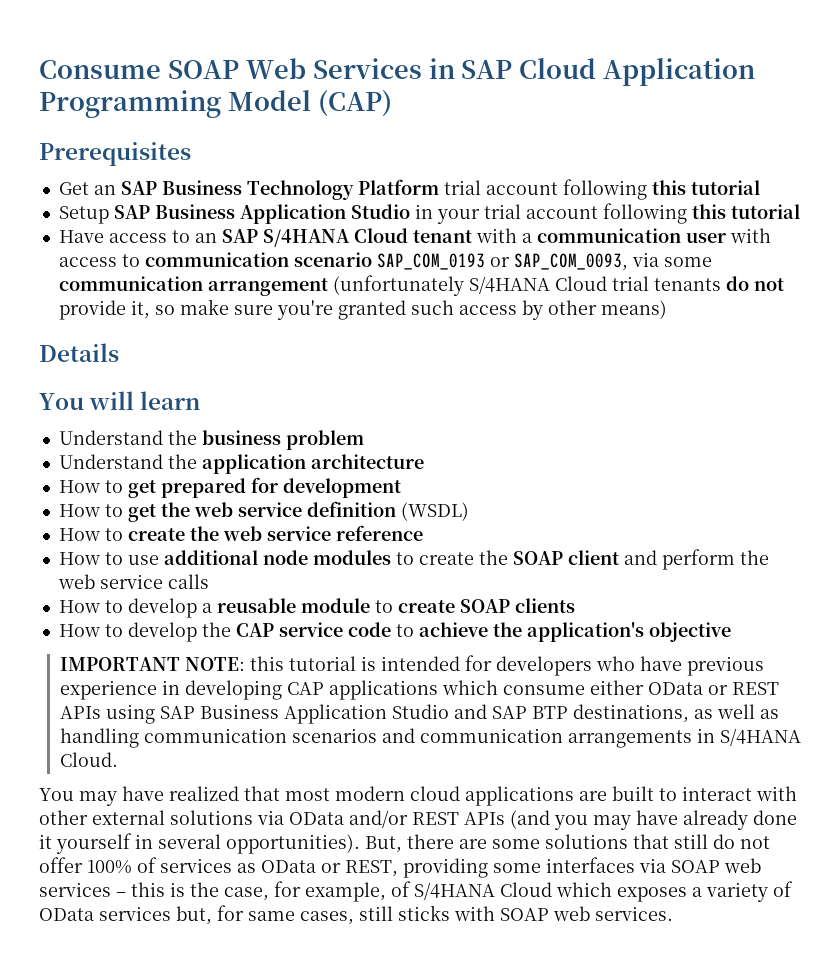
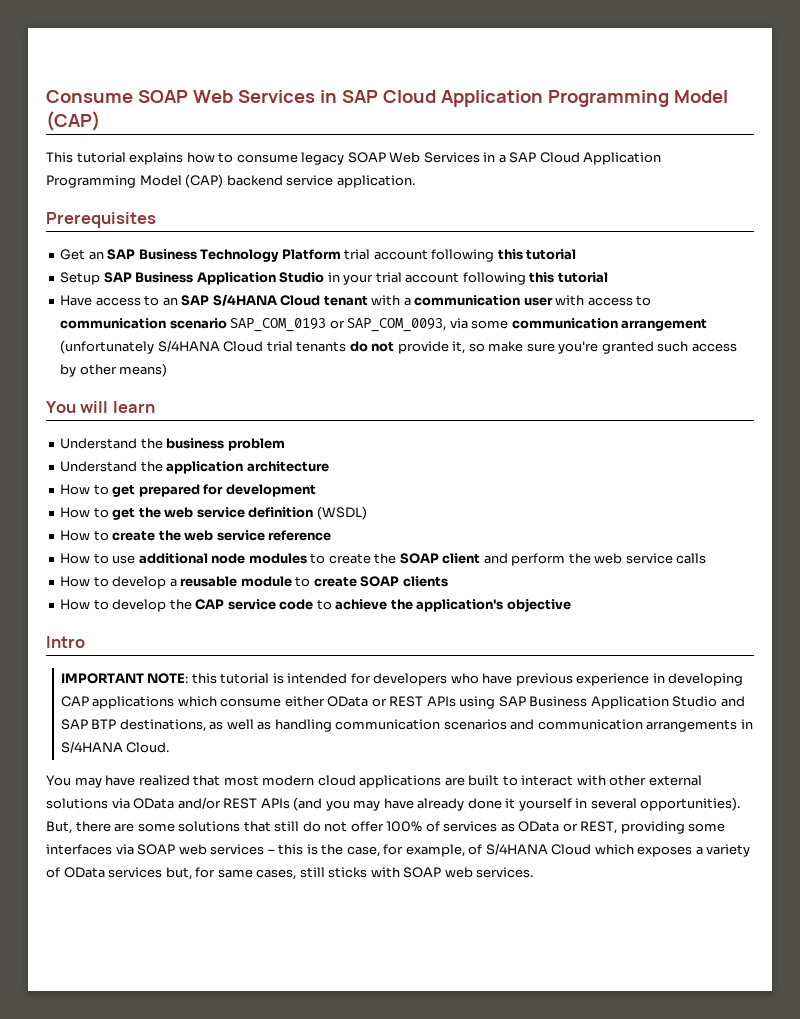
+ This tutorial explains how to consume legacy SOAP Web Services in a SAP Cloud Application Programming Model (CAP) backend service application.
- Details
+ Intro

